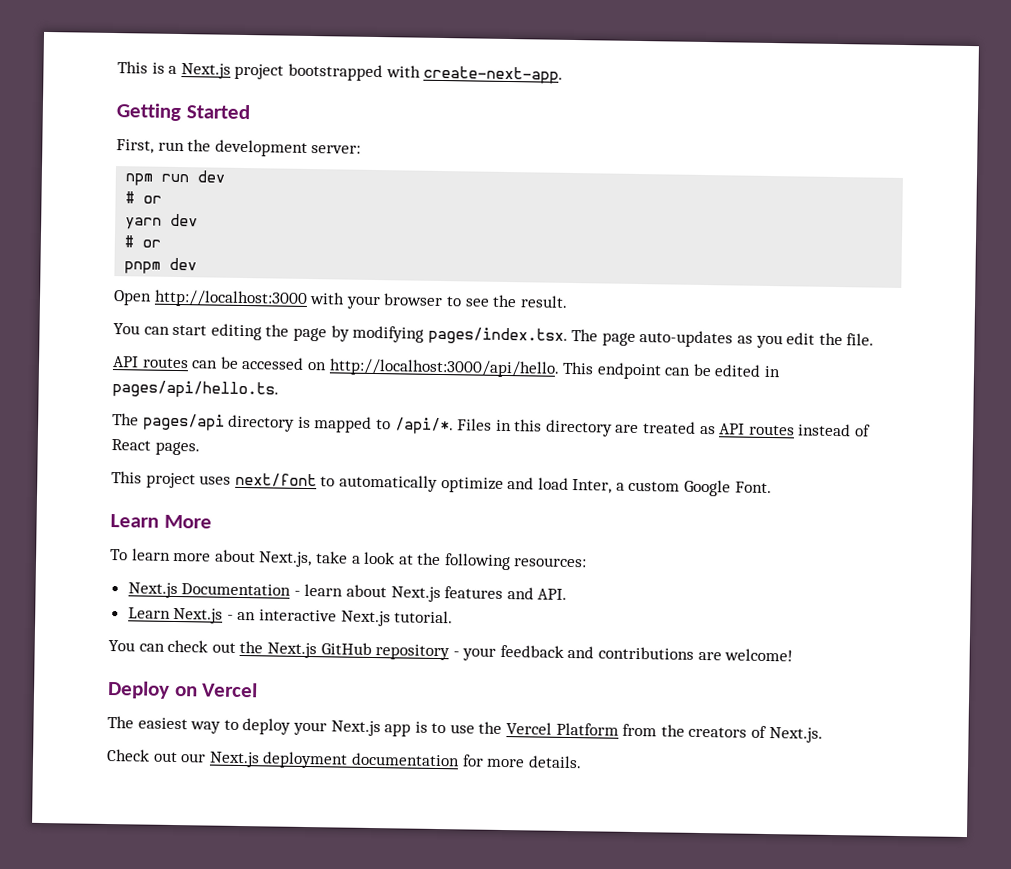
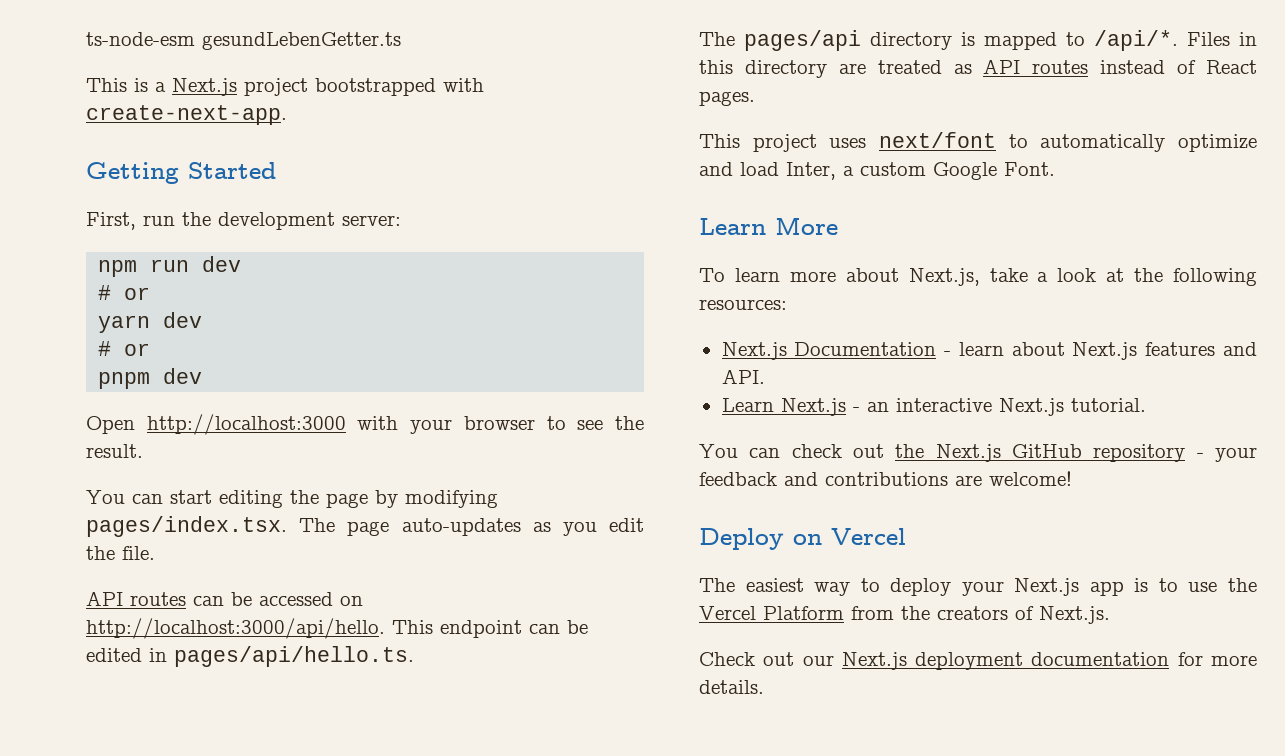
+ ts-node-esm gesundLebenGetter.ts

